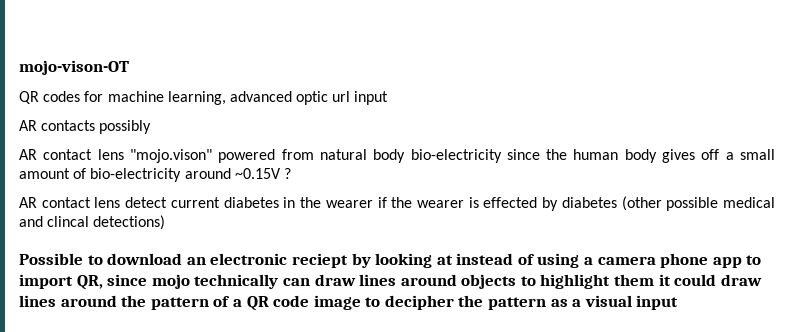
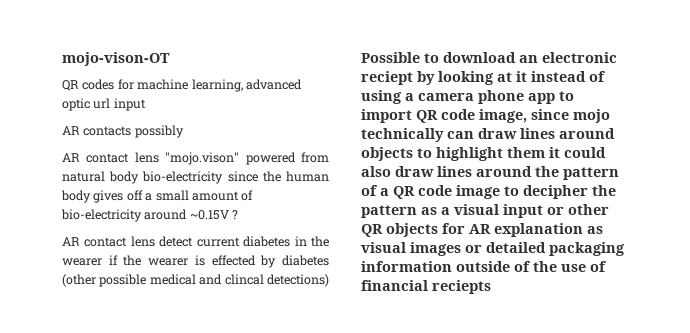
- Possible to download an electronic reciept by looking at instead of using a camera phone app to import QR, since mojo technically can draw lines around objects to highlight them it could draw lines around the pattern of a QR code image to decipher the pattern as a visual input
+ Possible to download an electronic reciept by looking at it instead of using a camera phone app to import QR code image, since mojo technically can draw lines around objects to highlight them it could also draw lines around the pattern of a QR code image to decipher the pattern as a visual input or other QR objects for AR explanation as visual images or detailed packaging information outside of the use of financial reciepts

